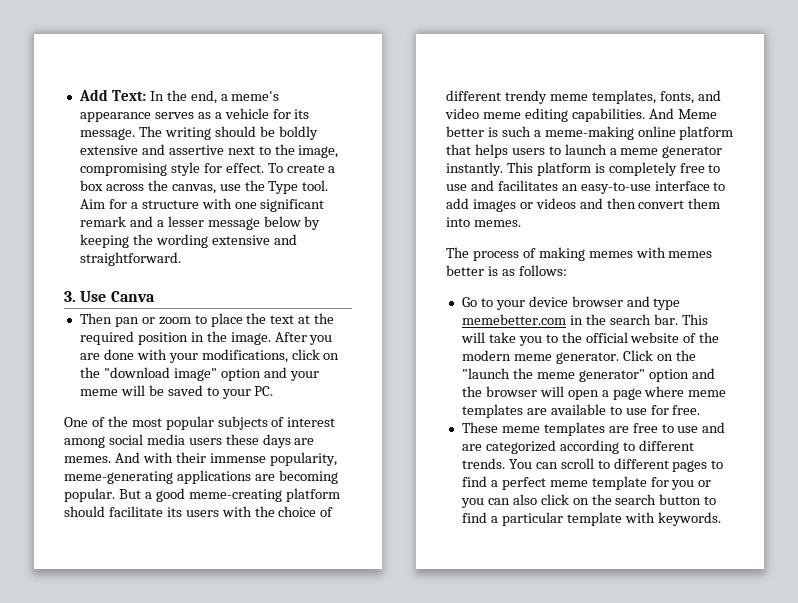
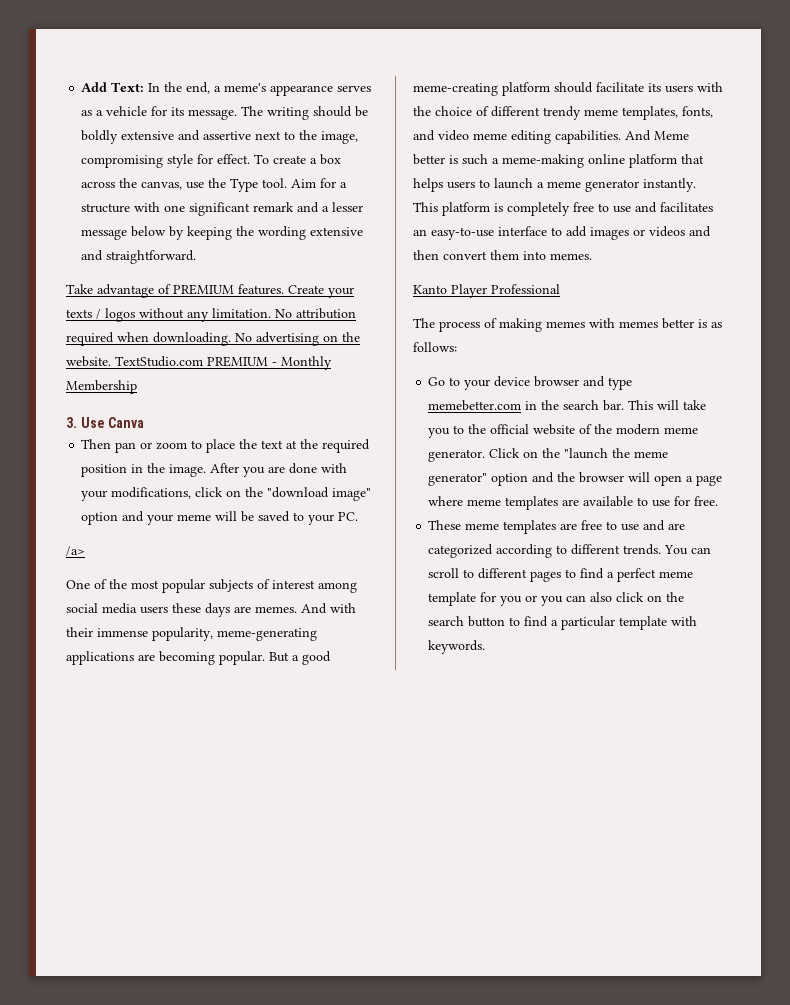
+ Take advantage of PREMIUM features. Create your texts / logos without any limitation. No attribution required when downloading. No advertising on the website. TextStudio.com PREMIUM - Monthly Membership
+ /a>
+ Kanto Player Professional

